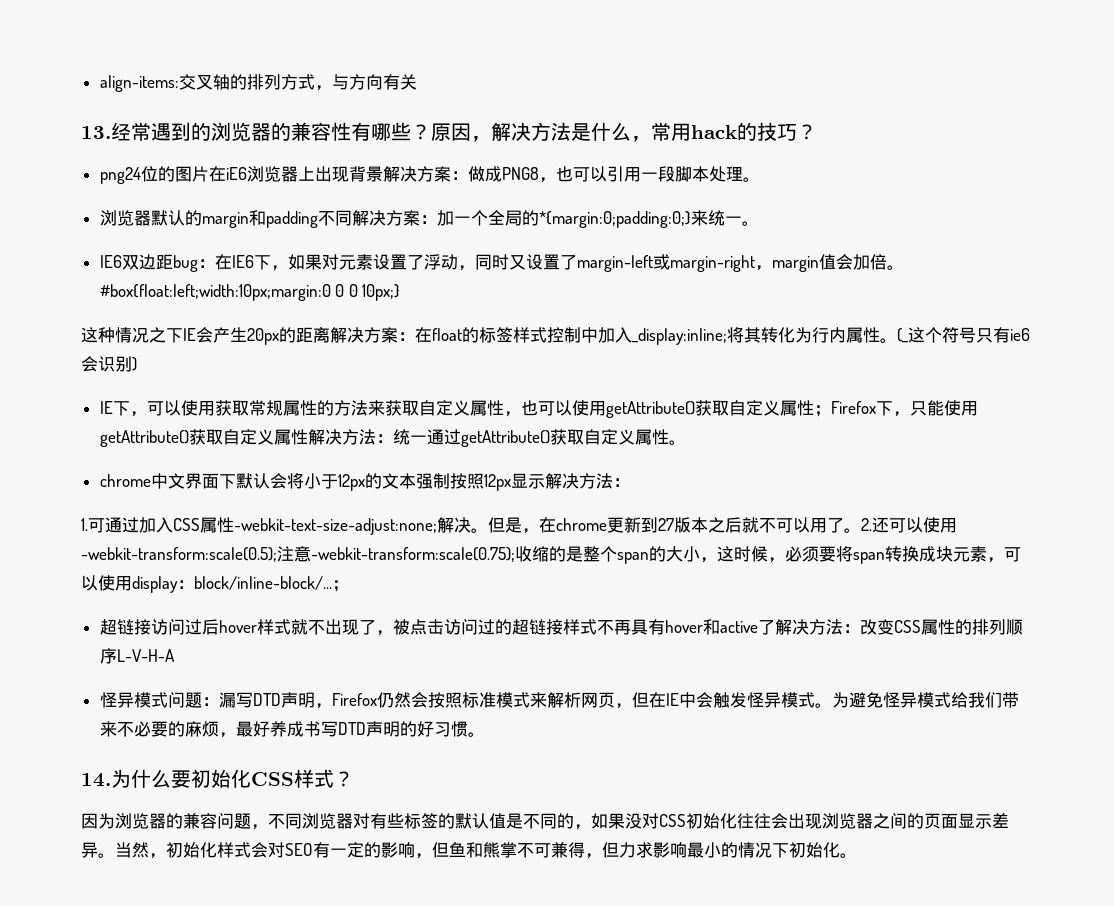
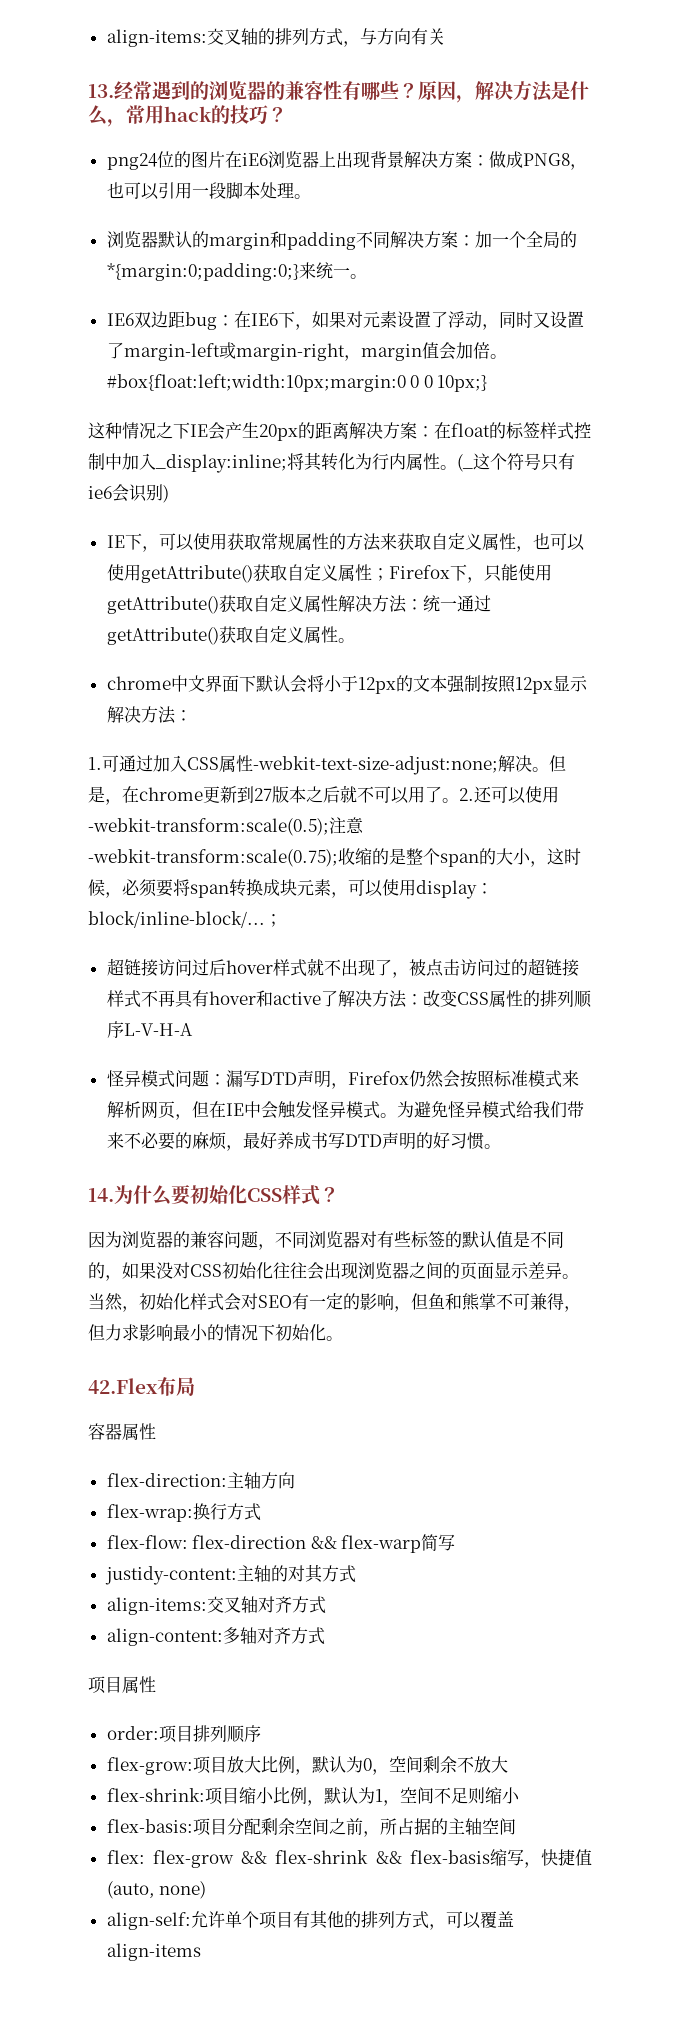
+ 42.Flex布局
+ 容器属性
+ flex-direction:主轴方向
+ flex-wrap:换行方式
+ flex-flow: flex-direction && flex-warp简写
+ justidy-content:主轴的对其方式
+ align-items:交叉轴对齐方式
+ align-content:多轴对齐方式
+ 项目属性
+ order:项目排列顺序
+ flex-grow:项目放大比例，默认为0，空间剩余不放大
+ flex-shrink:项目缩小比例，默认为1，空间不足则缩小
+ flex-basis:项目分配剩余空间之前，所占据的主轴空间
+ flex: flex-grow && flex-shrink && flex-basis缩写，快捷值(auto, none)
+ align-self:允许单个项目有其他的排列方式，可以覆盖align-items

